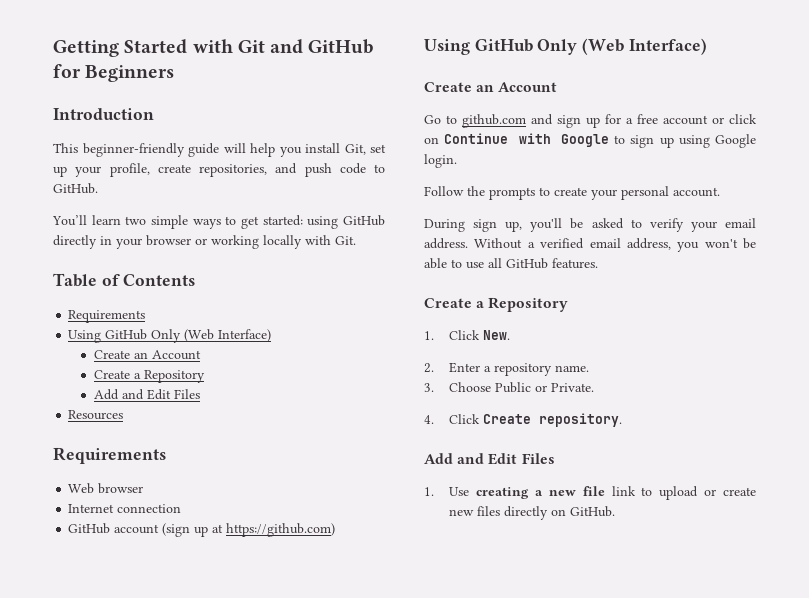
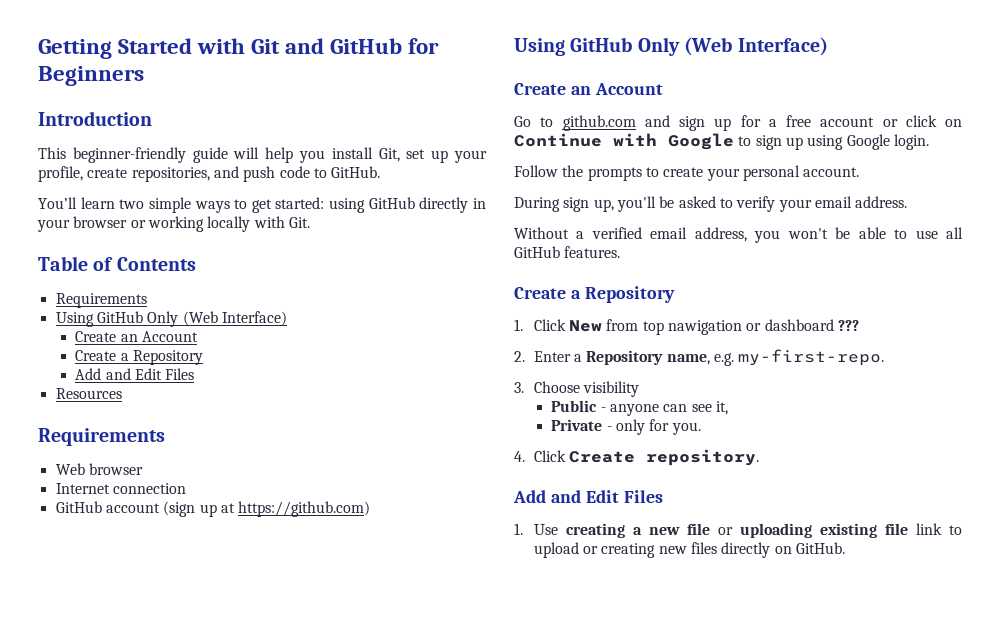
- During sign up, you'll be asked to verify your email address. Without a verified email address, you won't be able to use all GitHub features.
+ During sign up, you'll be asked to verify your email address.
+ Without a verified email address, you won't be able to use all GitHub features.
- 1. Click New.
- 2. Enter a repository name.
- 3. Choose Public or Private.
+ 1. Click New from top nawigation or dashboard ???
+ 2. Enter a Repository name, e.g. my-first-repo.
+ 3. Choose visibility
+ Public - anyone can see it,
+ Private - only for you.
- 1. Use creating a new file link to upload or create new files directly on GitHub.
+ 1. Use creating a new file or uploading existing file link to upload or creating new files directly on GitHub.

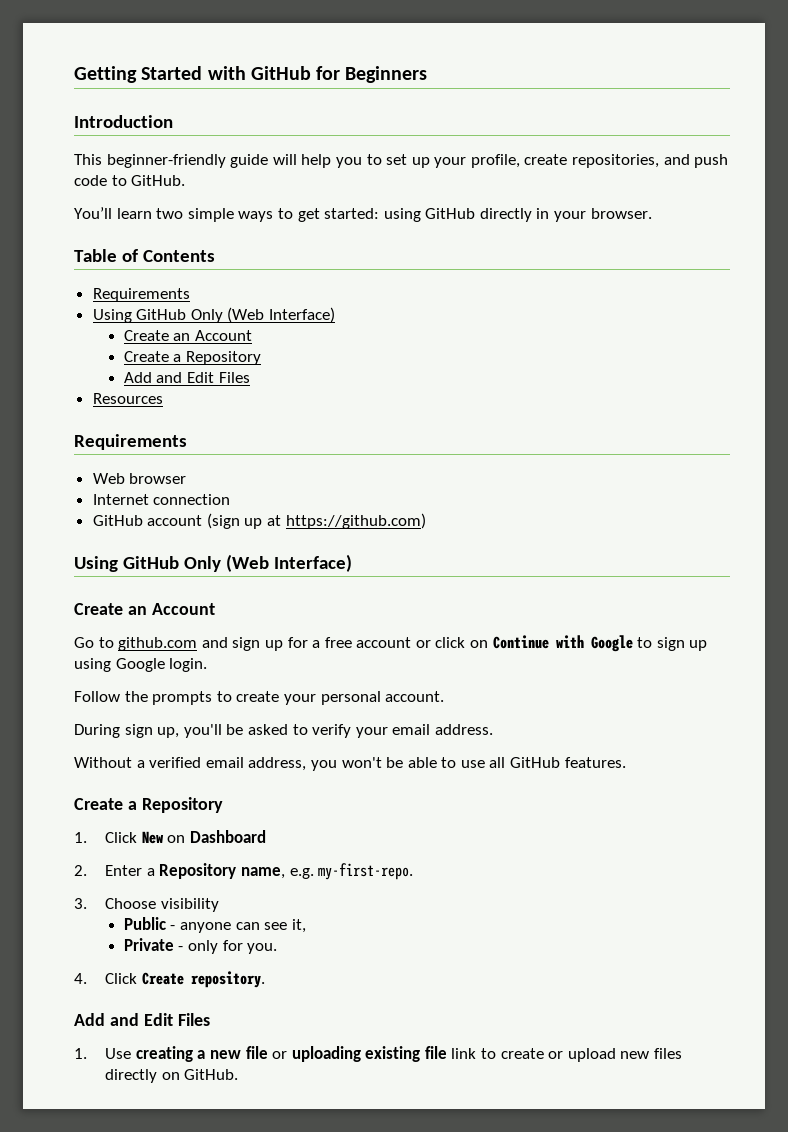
- Getting Started with Git and GitHub for Beginners
+ Getting Started with GitHub for Beginners
- This beginner-friendly guide will help you install Git, set up your profile, create repositories, and push code to GitHub.
+ This beginner-friendly guide will help you to set up your profile, create repositories, and push code to GitHub.
- You’ll learn two simple ways to get started: using GitHub directly in your browser or working locally with Git.
+ You’ll learn two simple ways to get started: using GitHub directly in your browser.
- 1. Click New from top nawigation or dashboard ???
+ 1. Click New on Dashboard
- 1. Use creating a new file or uploading existing file link to upload or creating new files directly on GitHub.
+ 1. Use creating a new file or uploading existing file link to create or upload new files directly on GitHub.

